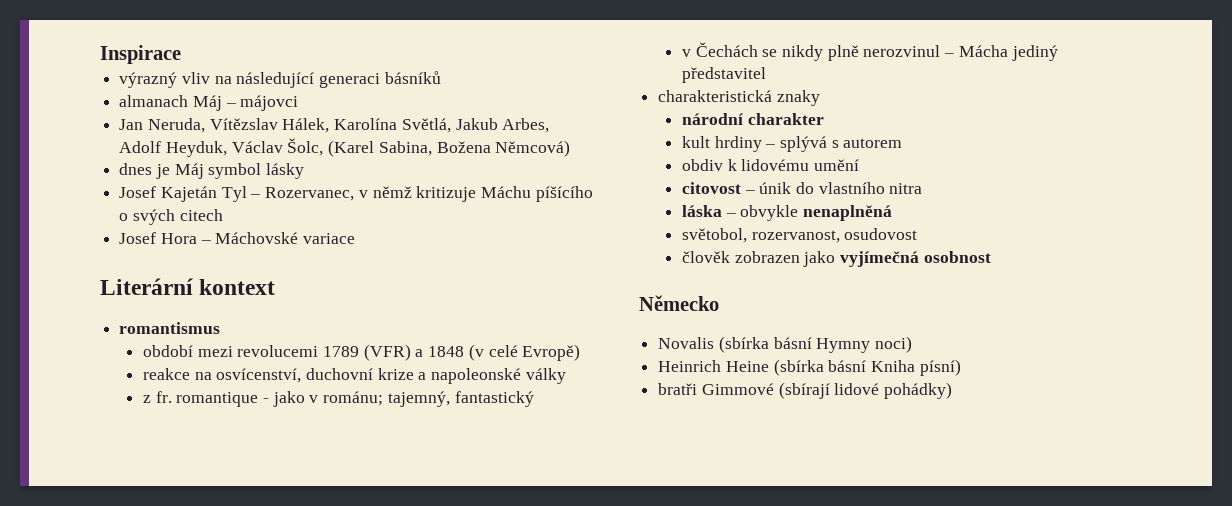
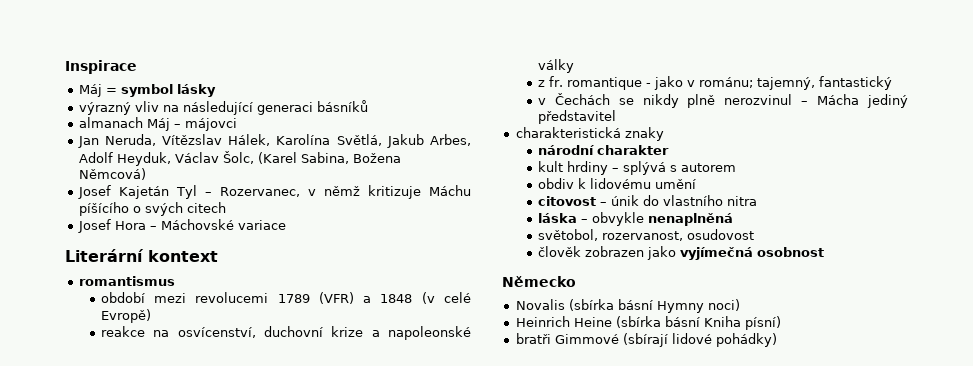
+ Máj = symbol lásky
- dnes je Máj symbol lásky

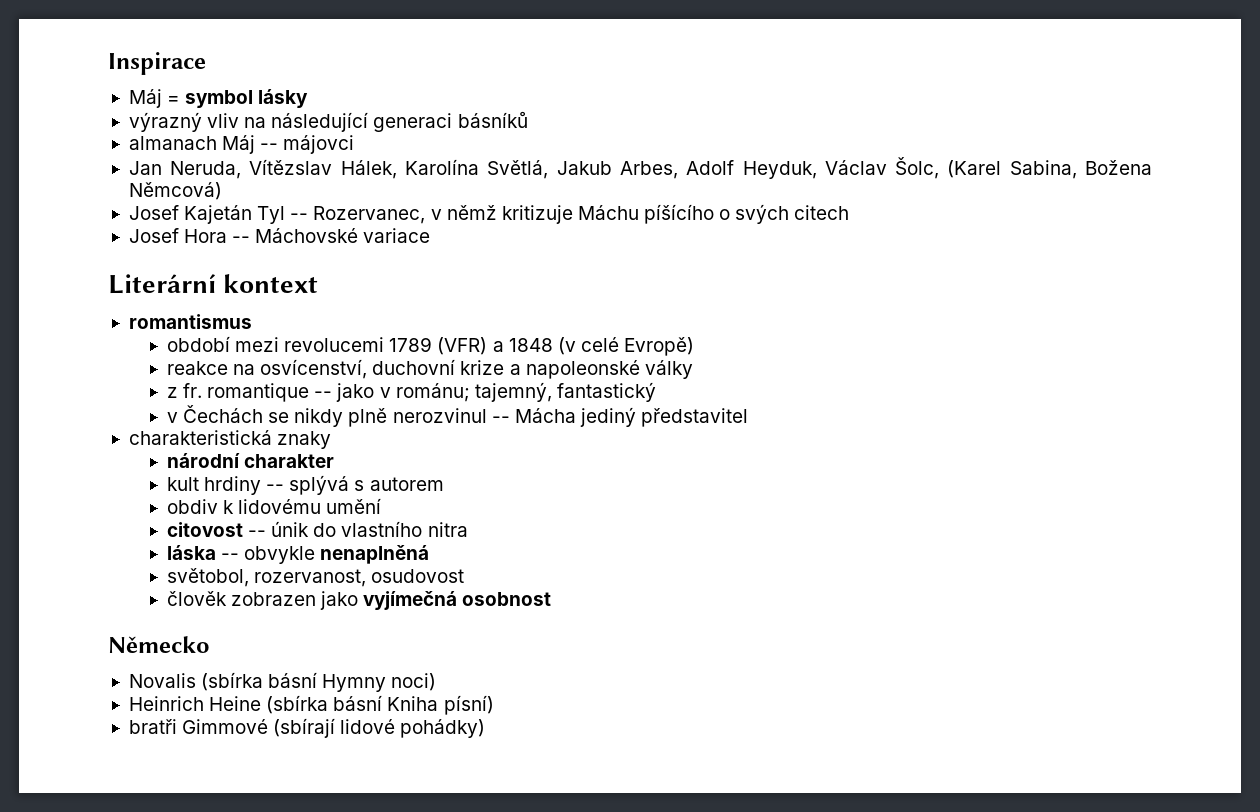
- almanach Máj – májovci
+ almanach Máj -- májovci
- Josef Kajetán Tyl – Rozervanec, v němž kritizuje Máchu píšícího o svých citech
+ Josef Kajetán Tyl -- Rozervanec, v němž kritizuje Máchu píšícího o svých citech
- Josef Hora – Máchovské variace
+ Josef Hora -- Máchovské variace
- z fr. romantique - jako v románu; tajemný, fantastický
+ z fr. romantique -- jako v románu; tajemný, fantastický
- v Čechách se nikdy plně nerozvinul – Mácha jediný představitel
+ v Čechách se nikdy plně nerozvinul -- Mácha jediný představitel
- kult hrdiny – splývá s autorem
+ kult hrdiny -- splývá s autorem
- citovost – únik do vlastního nitra
+ citovost -- únik do vlastního nitra
- láska – obvykle nenaplněná
+ láska -- obvykle nenaplněná

